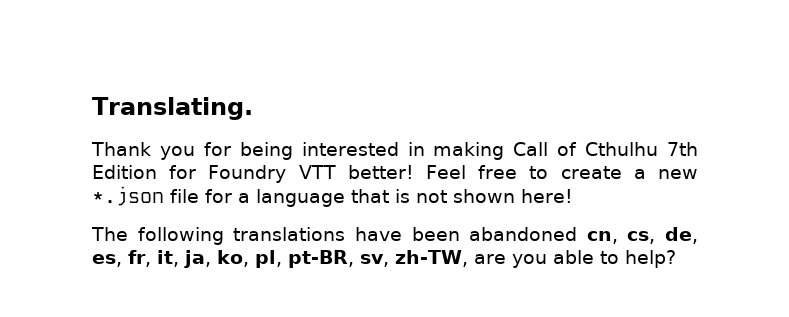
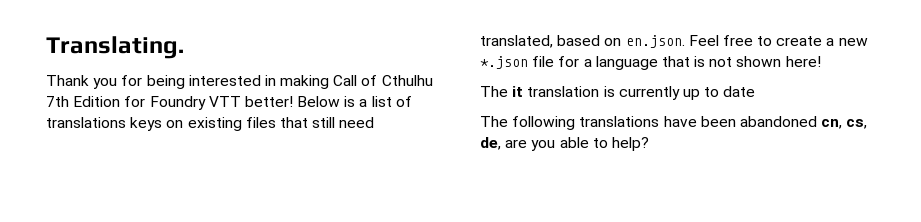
- Feel free to create a new *.json file for a language that is not shown here!
+ Below is a list of translations keys on existing files that still need translated, based on en.json. Feel free to create a new *.json file for a language that is not shown here!
+ The it translation is currently up to date
- The following translations have been abandoned cn, cs, de, es, fr, it, ja, ko, pl, pt-BR, sv, zh-TW, are you able to help?
+ The following translations have been abandoned cn, cs, de, are you able to help?

